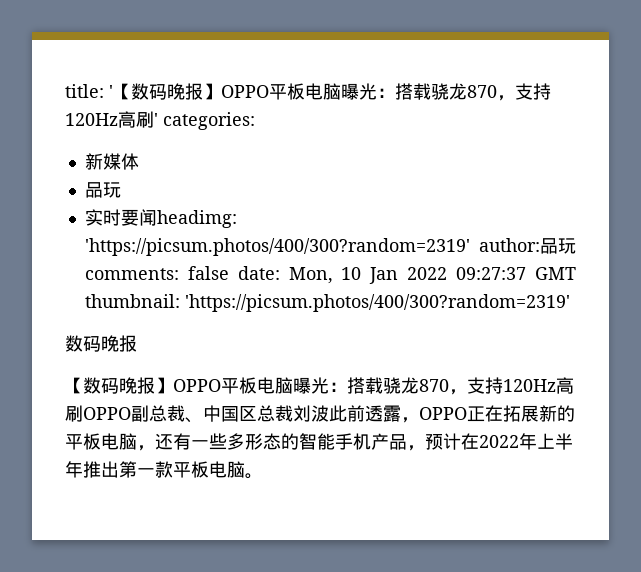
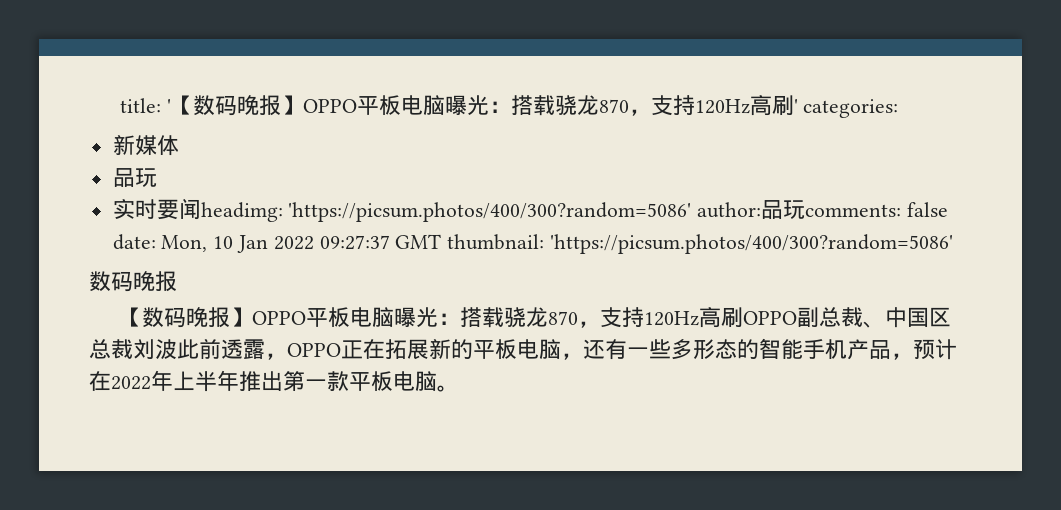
- 实时要闻headimg: 'https://picsum.photos/400/300?random=2319' author:品玩comments: false date: Mon, 10 Jan 2022 09:27:37 GMT thumbnail: 'https://picsum.photos/400/300?random=2319'
+ 实时要闻headimg: 'https://picsum.photos/400/300?random=5086' author:品玩comments: false date: Mon, 10 Jan 2022 09:27:37 GMT thumbnail: 'https://picsum.photos/400/300?random=5086'

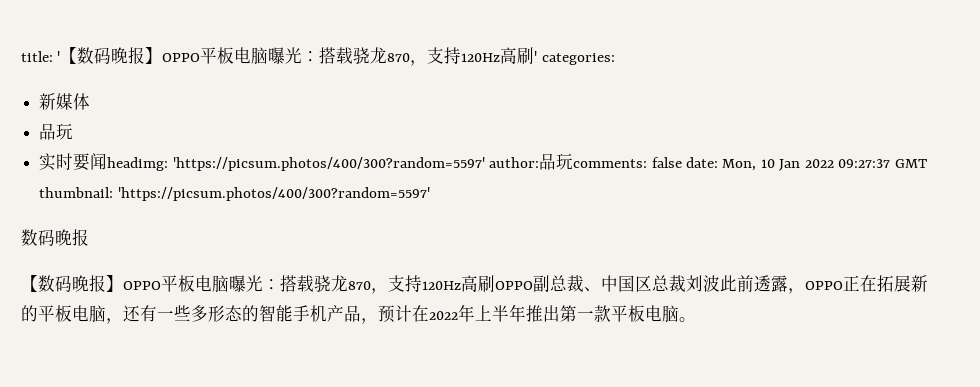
- 实时要闻headimg: 'https://picsum.photos/400/300?random=5086' author:品玩comments: false date: Mon, 10 Jan 2022 09:27:37 GMT thumbnail: 'https://picsum.photos/400/300?random=5086'
+ 实时要闻headimg: 'https://picsum.photos/400/300?random=5597' author:品玩comments: false date: Mon, 10 Jan 2022 09:27:37 GMT thumbnail: 'https://picsum.photos/400/300?random=5597'

